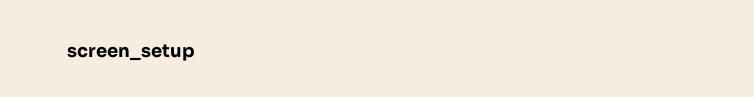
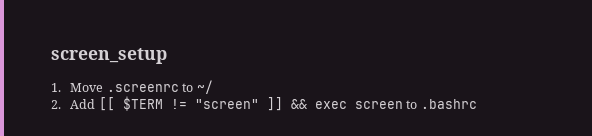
+ 1. Move .screenrc to ~/
+ 2. Add [[ $TERM != "screen" ]] && exec screen to .bashrc

